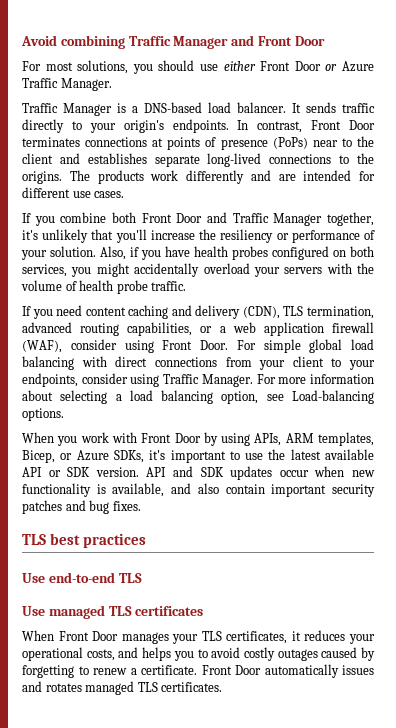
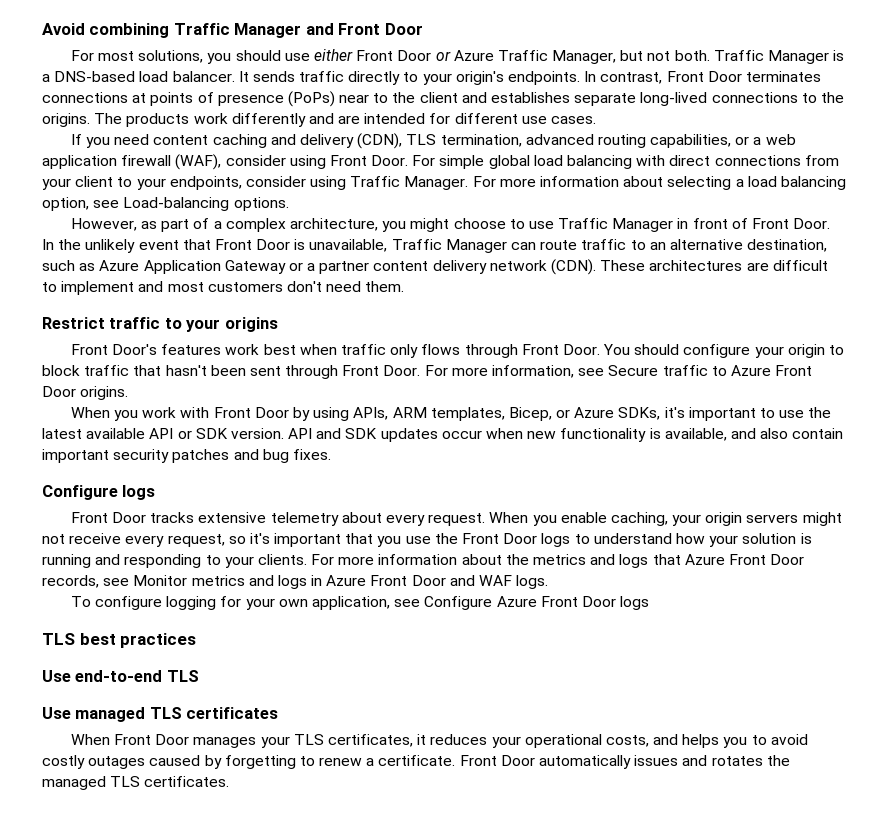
- For most solutions, you should use either Front Door or Azure Traffic Manager.
- Traffic Manager is a DNS-based load balancer.
+ For most solutions, you should use either Front Door or Azure Traffic Manager, but not both. Traffic Manager is a DNS-based load balancer.
- If you combine both Front Door and Traffic Manager together, it's unlikely that you'll increase the resiliency or performance of your solution. Also, if you have health probes configured on both services, you might accidentally overload your servers with the volume of health probe traffic.
+ However, as part of a complex architecture, you might choose to use Traffic Manager in front of Front Door. In the unlikely event that Front Door is unavailable, Traffic Manager can route traffic to an alternative destination, such as Azure Application Gateway or a partner content delivery network (CDN). These architectures are difficult to implement and most customers don't need them.
+ Restrict traffic to your origins
+ Front Door's features work best when traffic only flows through Front Door. You should configure your origin to block traffic that hasn't been sent through Front Door. For more information, see Secure traffic to Azure Front Door origins.
+ Configure logs
+ Front Door tracks extensive telemetry about every request. When you enable caching, your origin servers might not receive every request, so it's important that you use the Front Door logs to understand how your solution is running and responding to your clients. For more information about the metrics and logs that Azure Front Door records, see Monitor metrics and logs in Azure Front Door and WAF logs.
+ To configure logging for your own application, see Configure Azure Front Door logs
- Front Door automatically issues and rotates managed TLS certificates.
+ Front Door automatically issues and rotates the managed TLS certificates.

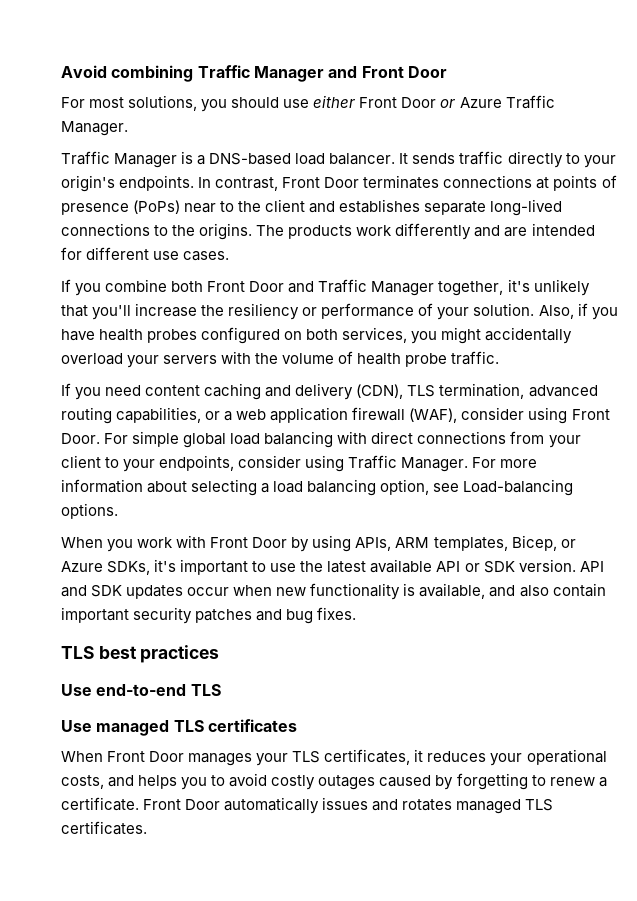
- For most solutions, you should use either Front Door or Azure Traffic Manager, but not both. Traffic Manager is a DNS-based load balancer.
+ For most solutions, you should use either Front Door or Azure Traffic Manager.
+ Traffic Manager is a DNS-based load balancer.
+ If you combine both Front Door and Traffic Manager together, it's unlikely that you'll increase the resiliency or performance of your solution. Also, if you have health probes configured on both services, you might accidentally overload your servers with the volume of health probe traffic.
- However, as part of a complex architecture, you might choose to use Traffic Manager in front of Front Door. In the unlikely event that Front Door is unavailable, Traffic Manager can route traffic to an alternative destination, such as Azure Application Gateway or a partner content delivery network (CDN). These architectures are difficult to implement and most customers don't need them.
- Restrict traffic to your origins
- Front Door's features work best when traffic only flows through Front Door. You should configure your origin to block traffic that hasn't been sent through Front Door. For more information, see Secure traffic to Azure Front Door origins.
- Configure logs
- Front Door tracks extensive telemetry about every request. When you enable caching, your origin servers might not receive every request, so it's important that you use the Front Door logs to understand how your solution is running and responding to your clients. For more information about the metrics and logs that Azure Front Door records, see Monitor metrics and logs in Azure Front Door and WAF logs.
- To configure logging for your own application, see Configure Azure Front Door logs
- Front Door automatically issues and rotates the managed TLS certificates.
+ Front Door automatically issues and rotates managed TLS certificates.

